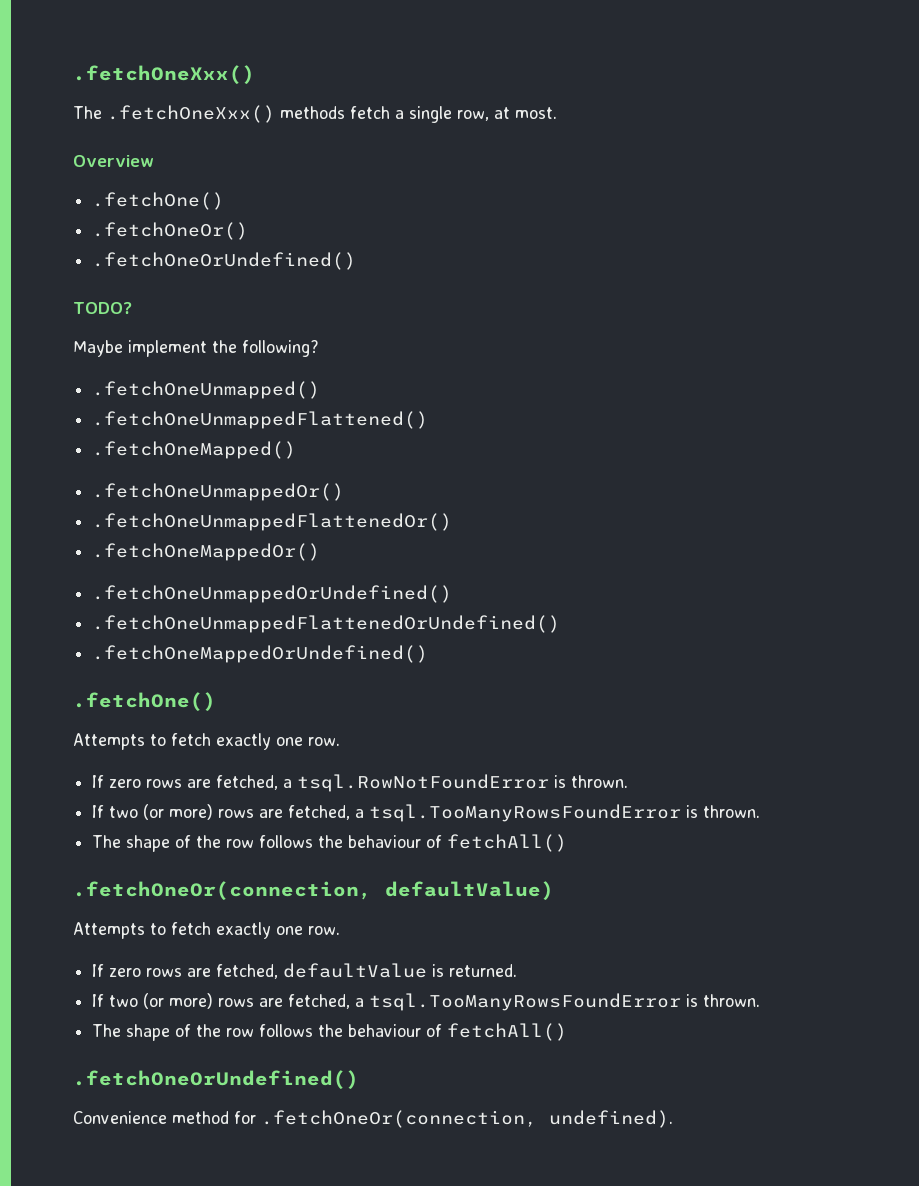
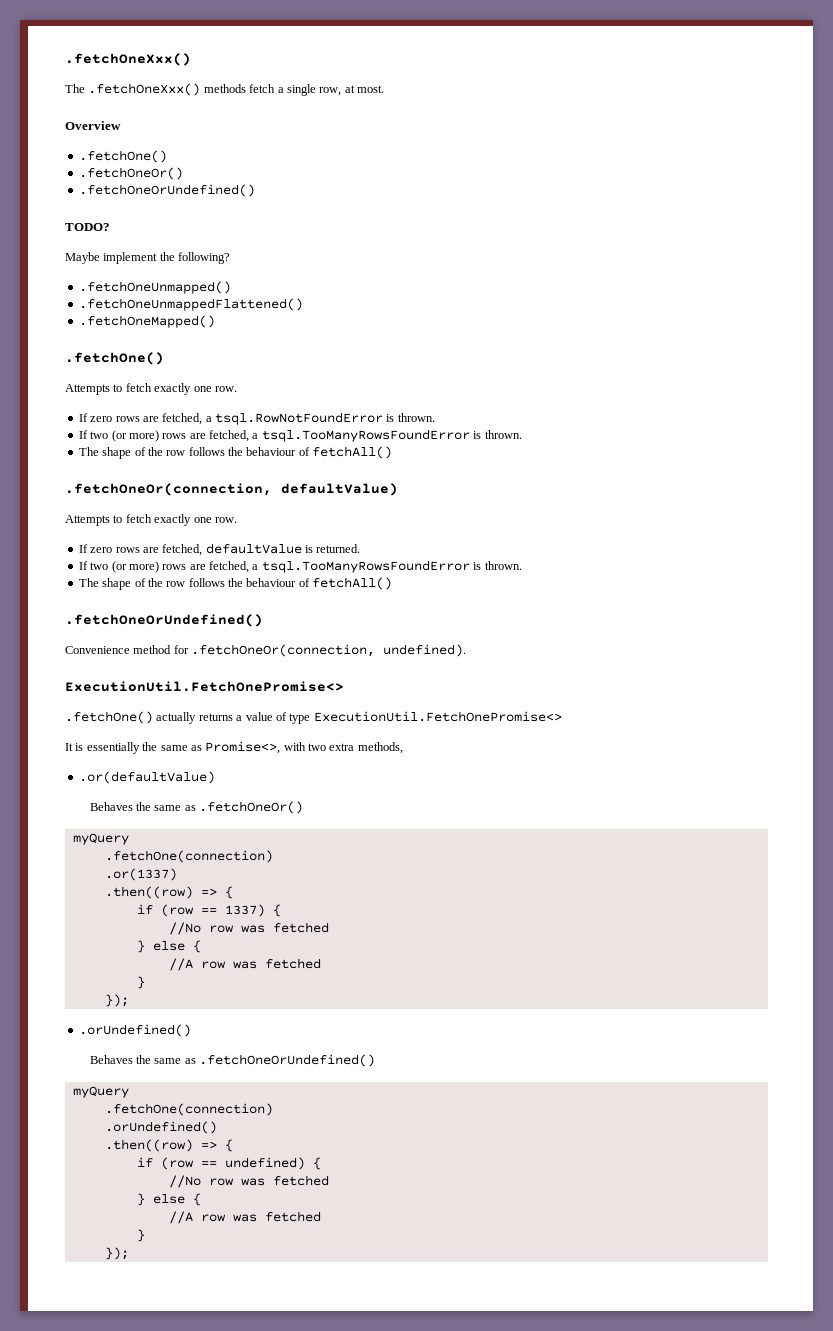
- .fetchOneUnmappedOr()
- .fetchOneUnmappedFlattenedOr()
- .fetchOneMappedOr()
- .fetchOneUnmappedOrUndefined()
- .fetchOneUnmappedFlattenedOrUndefined()
- .fetchOneMappedOrUndefined()
  Convenience method for .fetchOneOr(connection, undefined).
+ ExecutionUtil.FetchOnePromise<>
+ .fetchOne() actually returns a value of type ExecutionUtil.FetchOnePromise<>
+ It is essentially the same as Promise<>, with two extra methods,
+ .or(defaultValue)
+ Behaves the same as .fetchOneOr()
+ myQuery
+ .fetchOne(connection)
+ .or(1337)
+ .then((row) => {
+ if (row == 1337) {
+ //No row was fetched
+ } else {
+ //A row was fetched
+ }
+ });
+ .orUndefined()
+ Behaves the same as .fetchOneOrUndefined()
+ myQuery
+ .fetchOne(connection)
+ .orUndefined()
+ .then((row) => {
+ if (row == undefined) {
+ //No row was fetched
+ } else {
+ //A row was fetched
+ }
+ });

